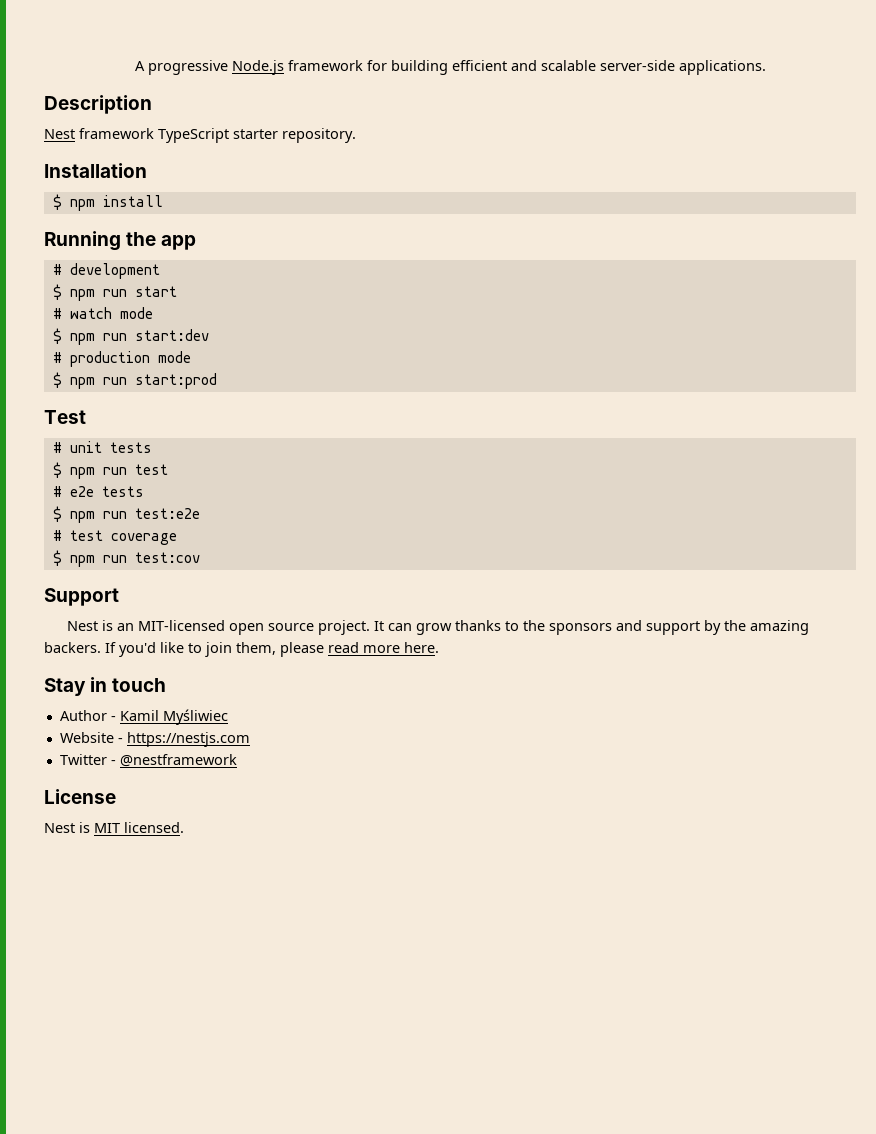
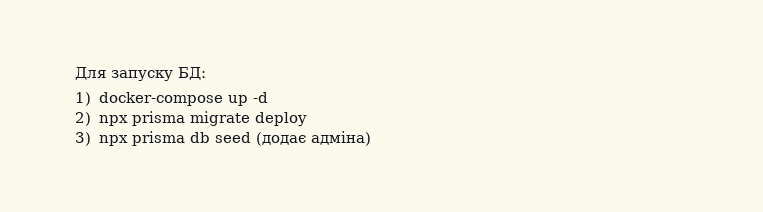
- A progressive Node.js framework for building efficient and scalable server-side applications.
- Description
- Nest framework TypeScript starter repository.
- Installation
- $ npm install
- Running the app
- # development
- $ npm run start
- # watch mode
- $ npm run start:dev
- # production mode
- $ npm run start:prod
- Test
- # unit tests
- $ npm run test
- # e2e tests
- $ npm run test:e2e
- # test coverage
- $ npm run test:cov
- Support
- Nest is an MIT-licensed open source project. It can grow thanks to the sponsors and support by the amazing backers. If you'd like to join them, please read more here.
- Stay in touch
- Author - Kamil Myśliwiec
- Website - https://nestjs.com
- Twitter - @nestframework
- License
- Nest is MIT licensed.
+ Для запуску БД:
+ 1) docker-compose up -d
+ 2) npx prisma migrate deploy
+ 3) npx prisma db seed (додає адміна)

